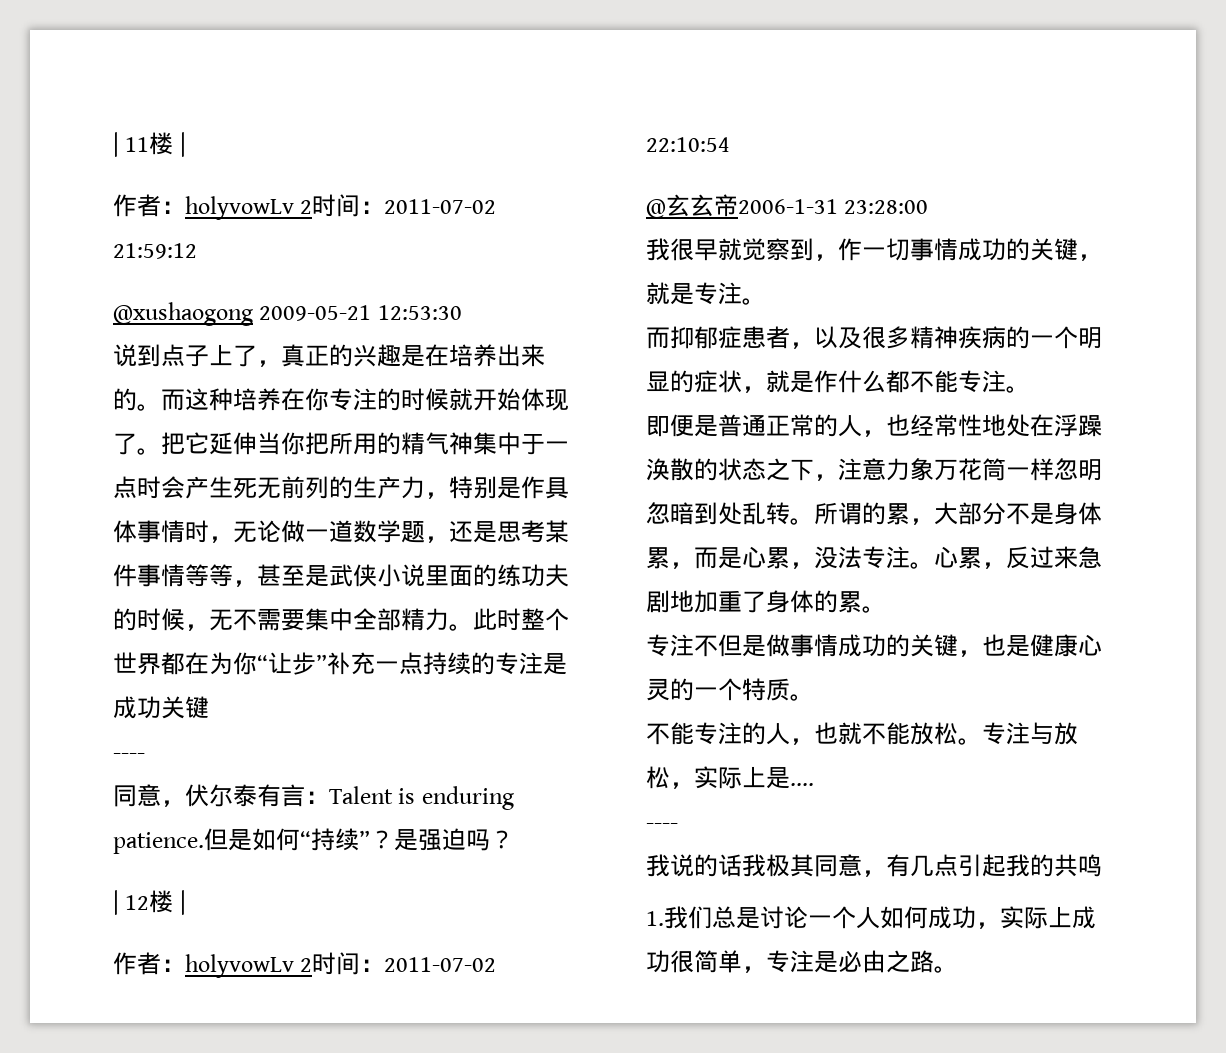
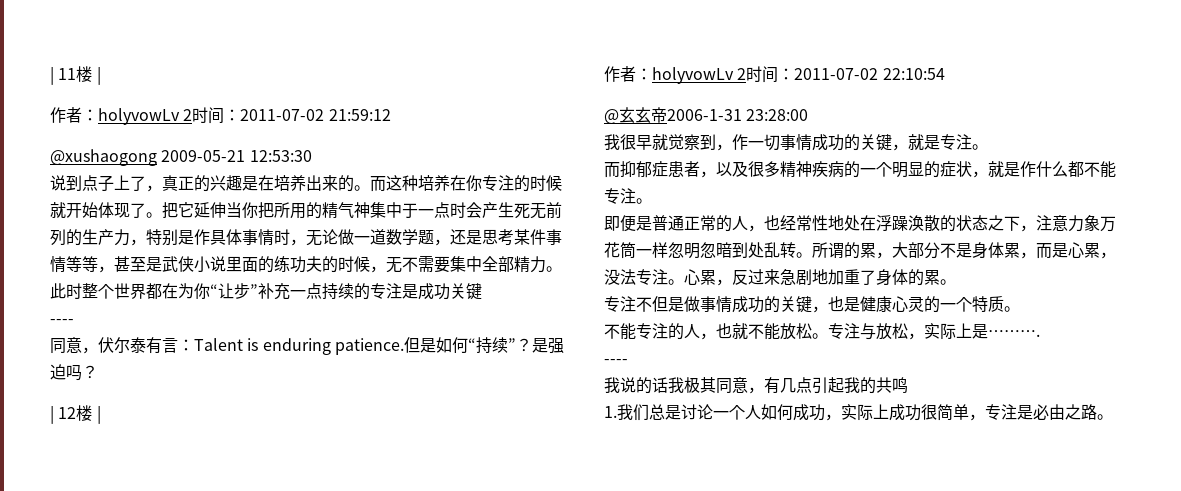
- 专注与放松，实际上是....
+ 专注与放松，实际上是……….

